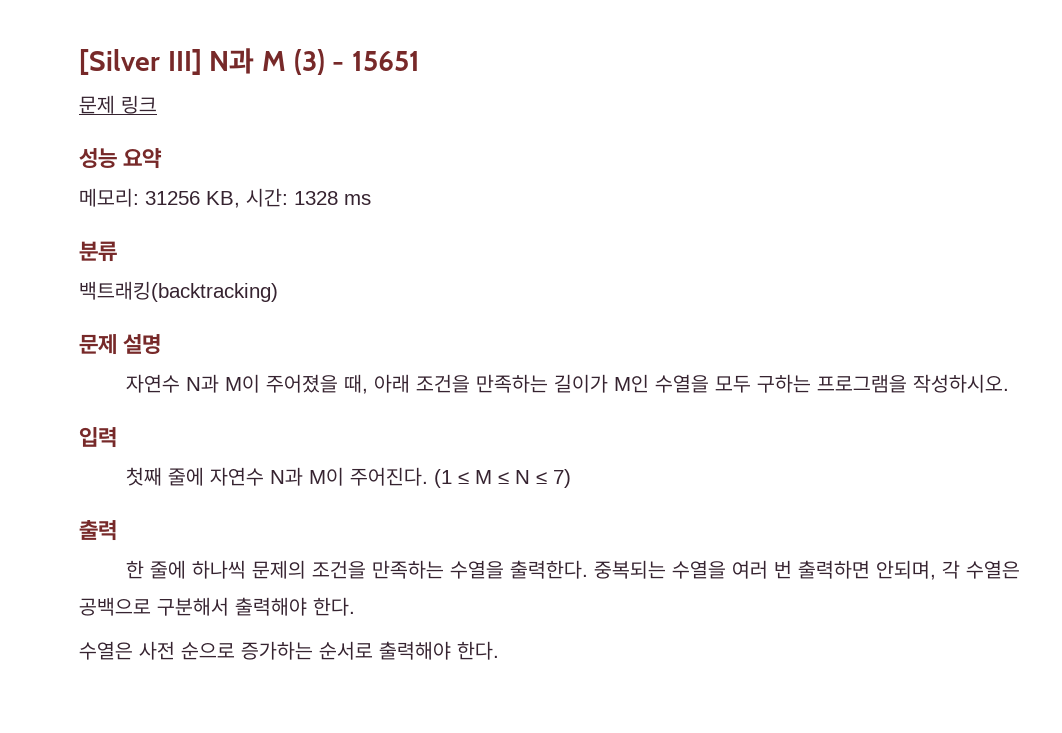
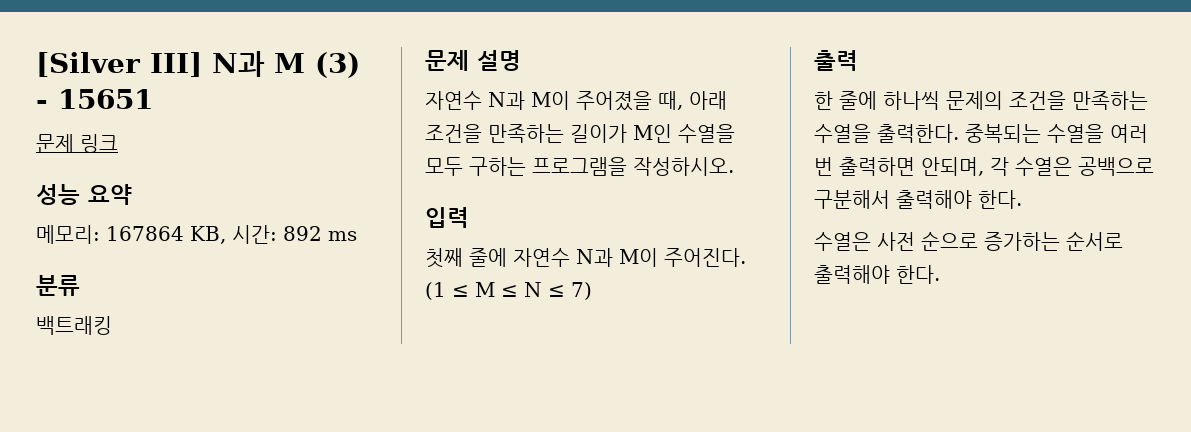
- 메모리: 31256 KB, 시간: 1328 ms
+ 메모리: 167864 KB, 시간: 892 ms
- 백트래킹(backtracking)
+ 백트래킹

